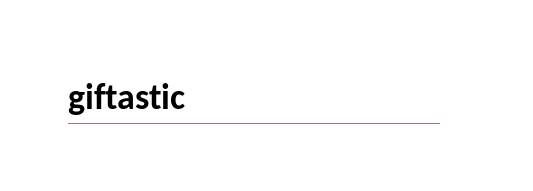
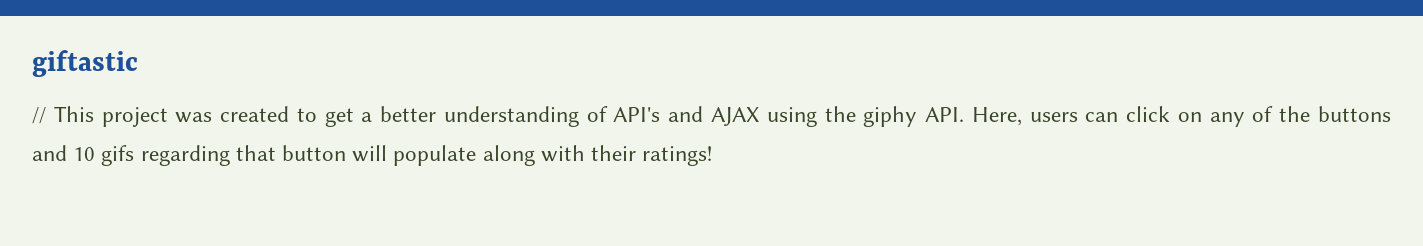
+ // This project was created to get a better understanding of API's and AJAX using the giphy API. Here, users can click on any of the buttons and 10 gifs regarding that button will populate along with their ratings!

